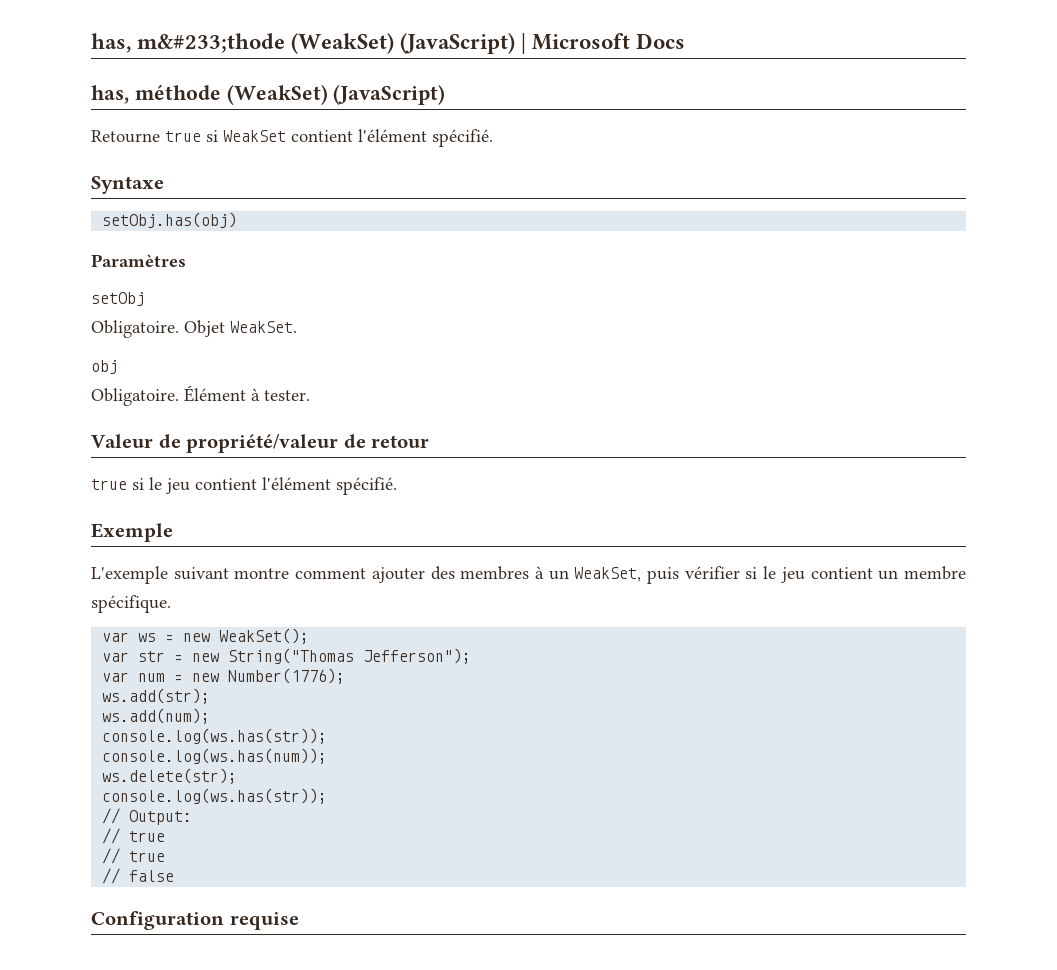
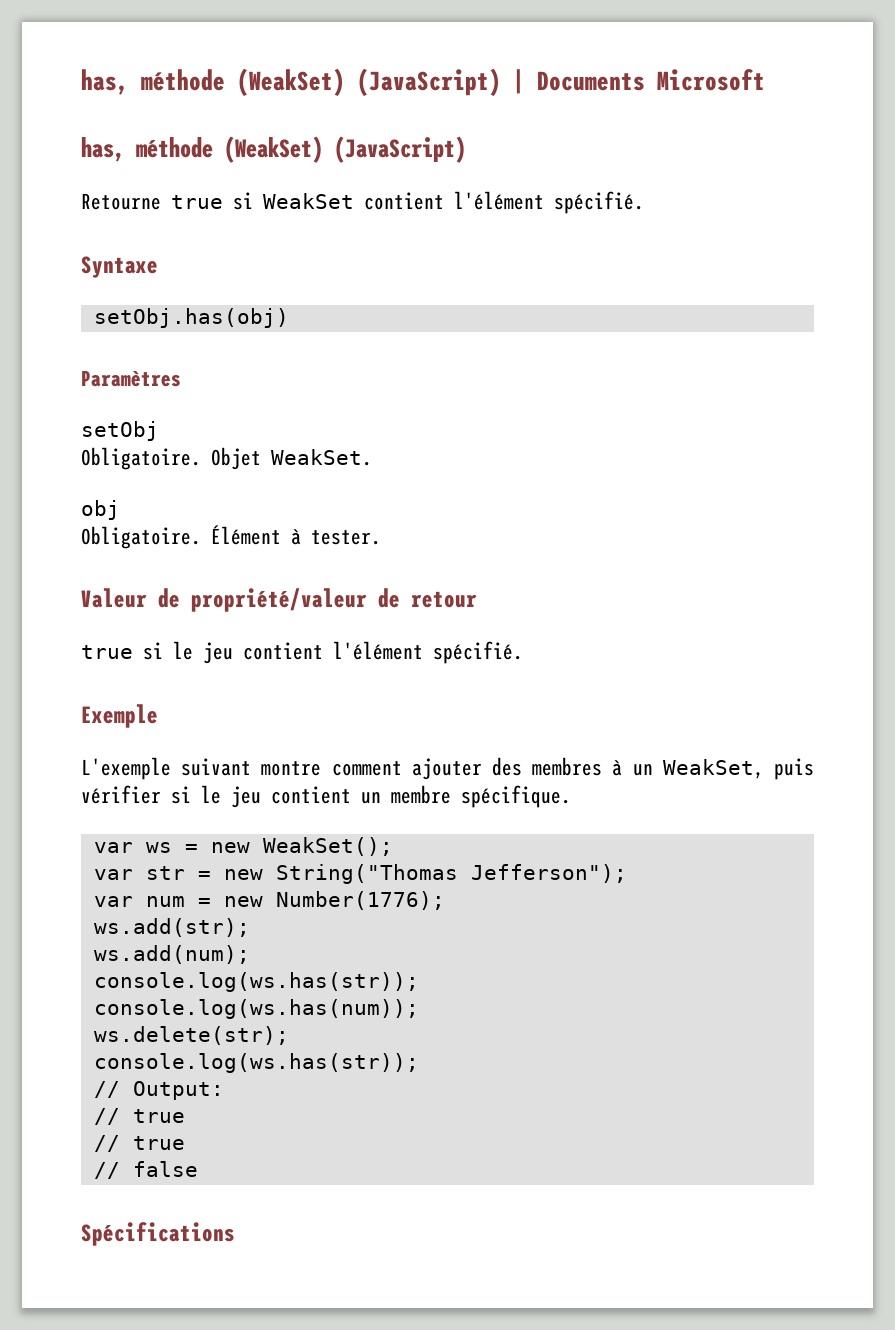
- has, m&#233;thode (WeakSet) (JavaScript) | Microsoft Docs
+ has, méthode (WeakSet) (JavaScript) | Documents Microsoft
- Configuration requise
+ Spécifications

